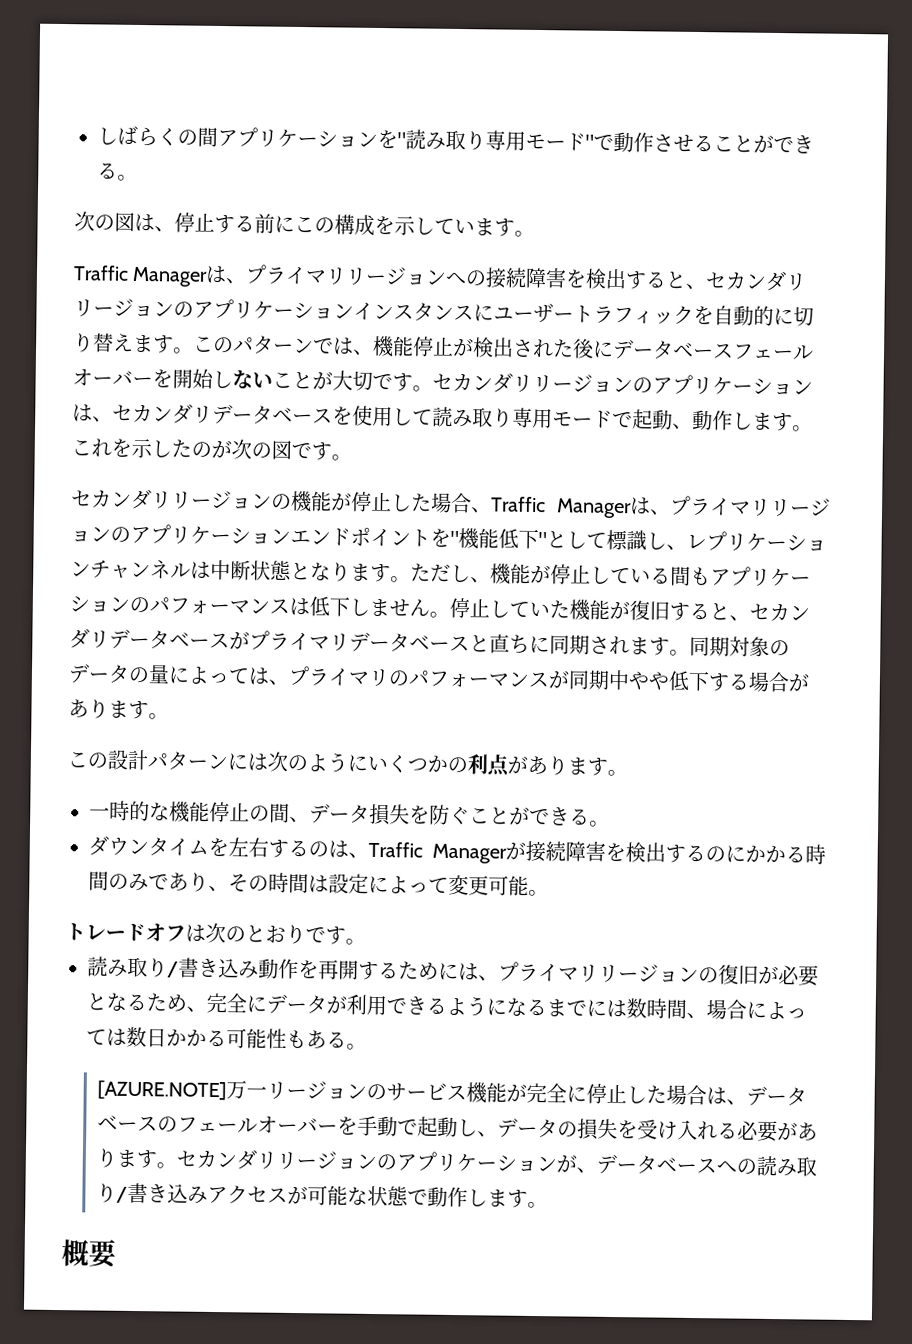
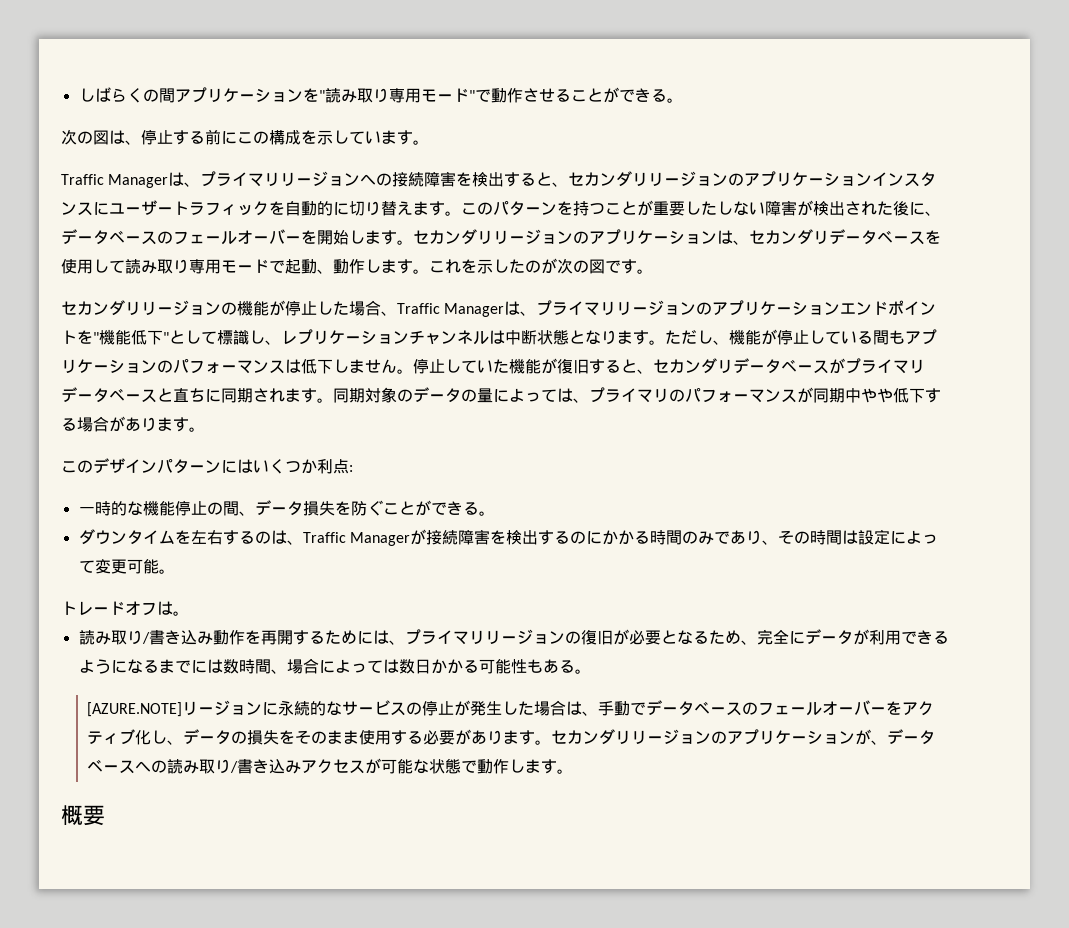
- このパターンでは、機能停止が検出された後にデータベースフェールオーバーを開始しないことが大切です。
+ このパターンを持つことが重要したしない障害が検出された後に、データベースのフェールオーバーを開始します。
- この設計パターンには次のようにいくつかの利点があります。
+ このデザインパターンにはいくつか利点:
- トレードオフは次のとおりです。
+ トレードオフは。
- [AZURE.NOTE]万一リージョンのサービス機能が完全に停止した場合は、データベースのフェールオーバーを手動で起動し、データの損失を受け入れる必要があります。
+ [AZURE.NOTE]リージョンに永続的なサービスの停止が発生した場合は、手動でデータベースのフェールオーバーをアクティブ化し、データの損失をそのまま使用する必要があります。

